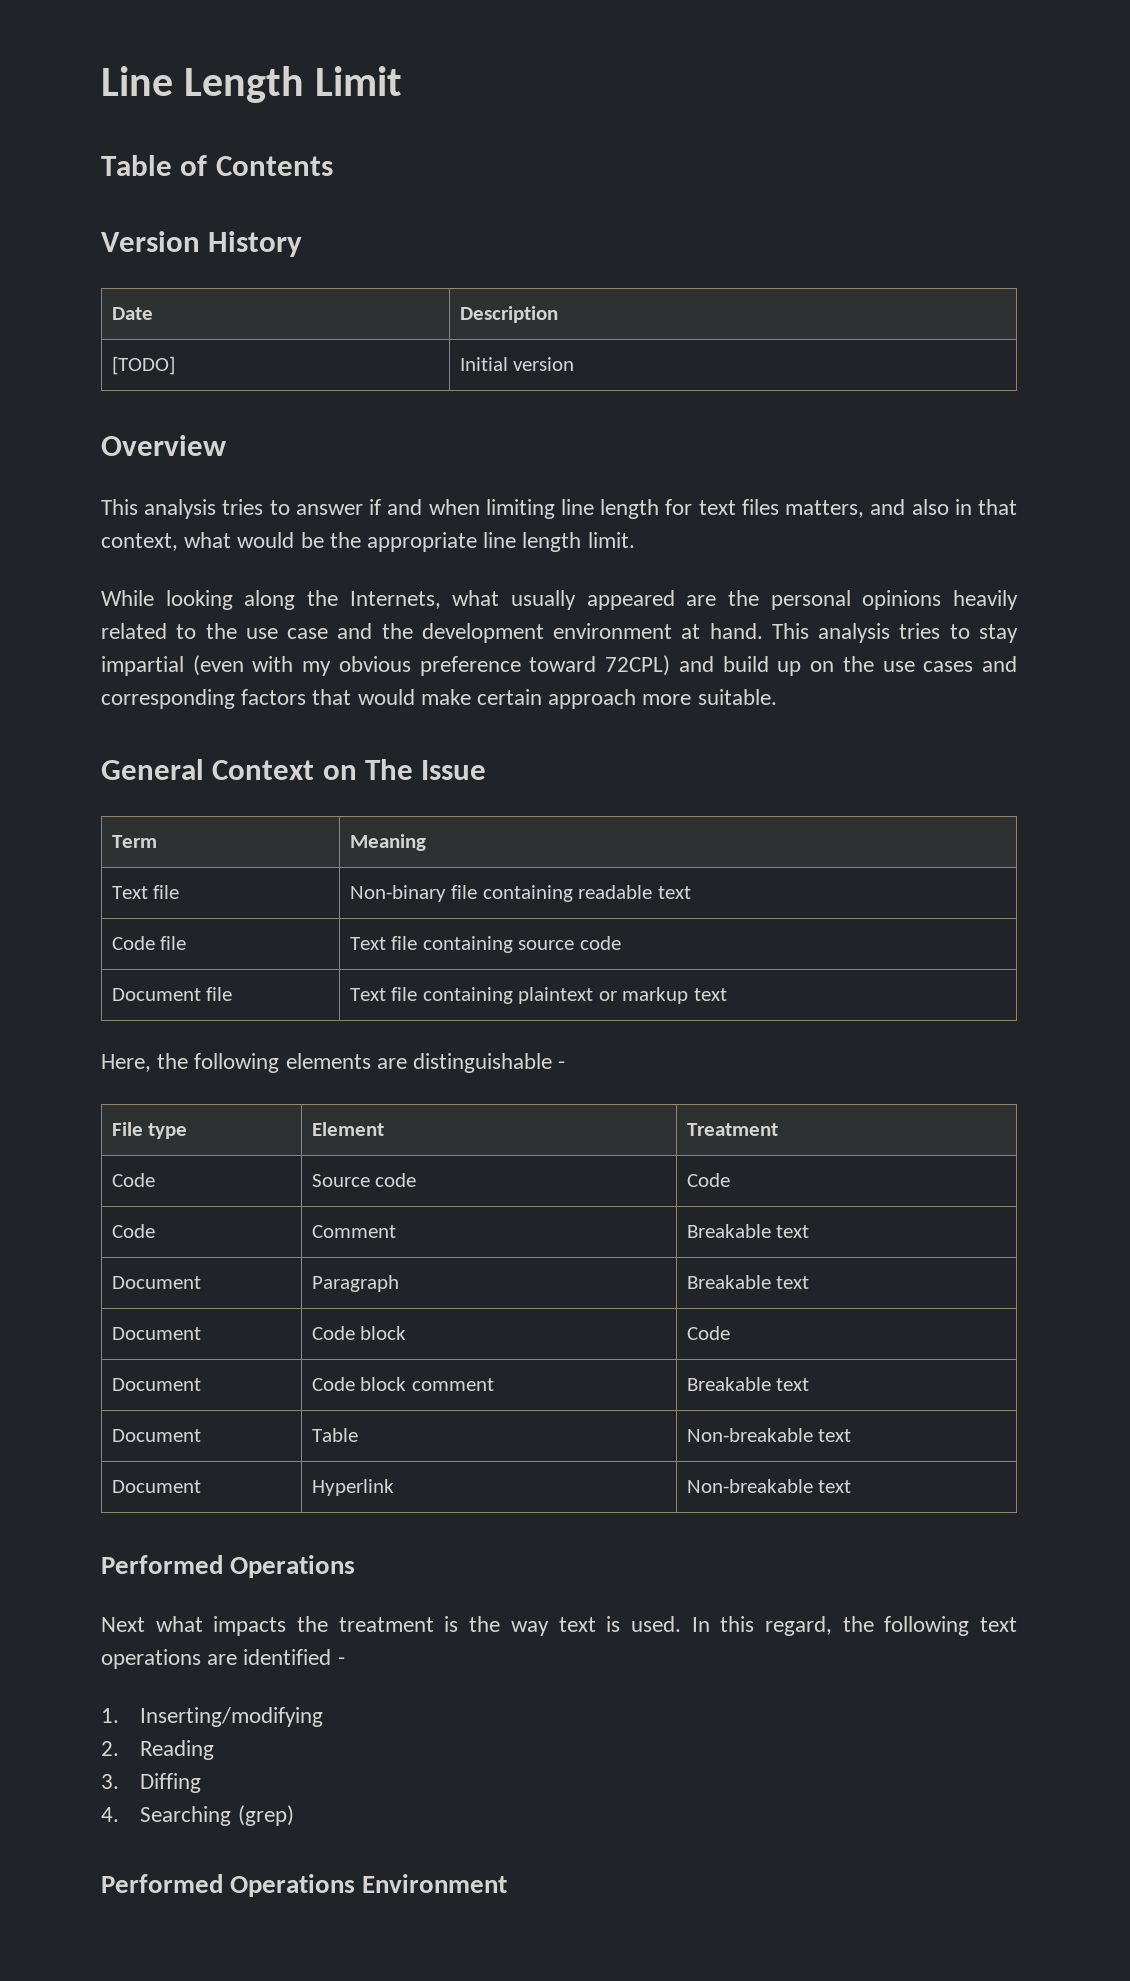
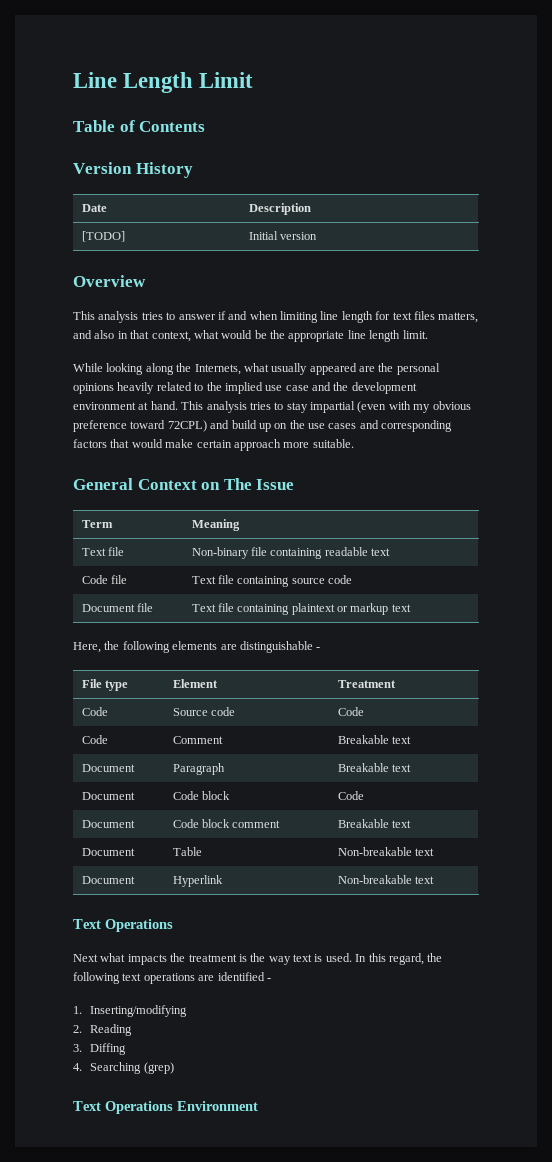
- While looking along the Internets, what usually appeared are the personal opinions heavily related to the use case and the development environment at hand.
+ While looking along the Internets, what usually appeared are the personal opinions heavily related to the implied use case and the development environment at hand.
  Document | Hyperlink | Non-breakable text
- Performed Operations
+ Text Operations
- Performed Operations Environment
+ Text Operations Environment

